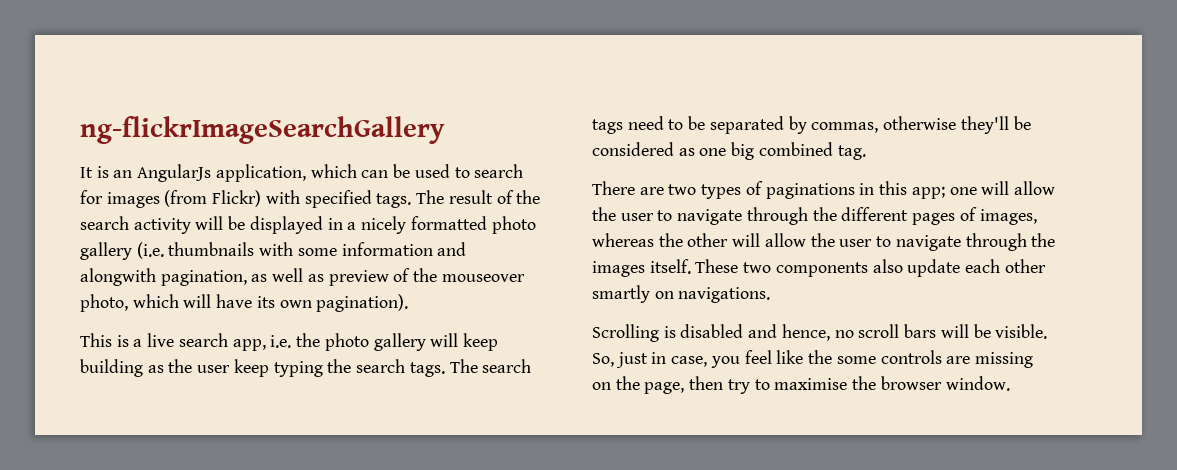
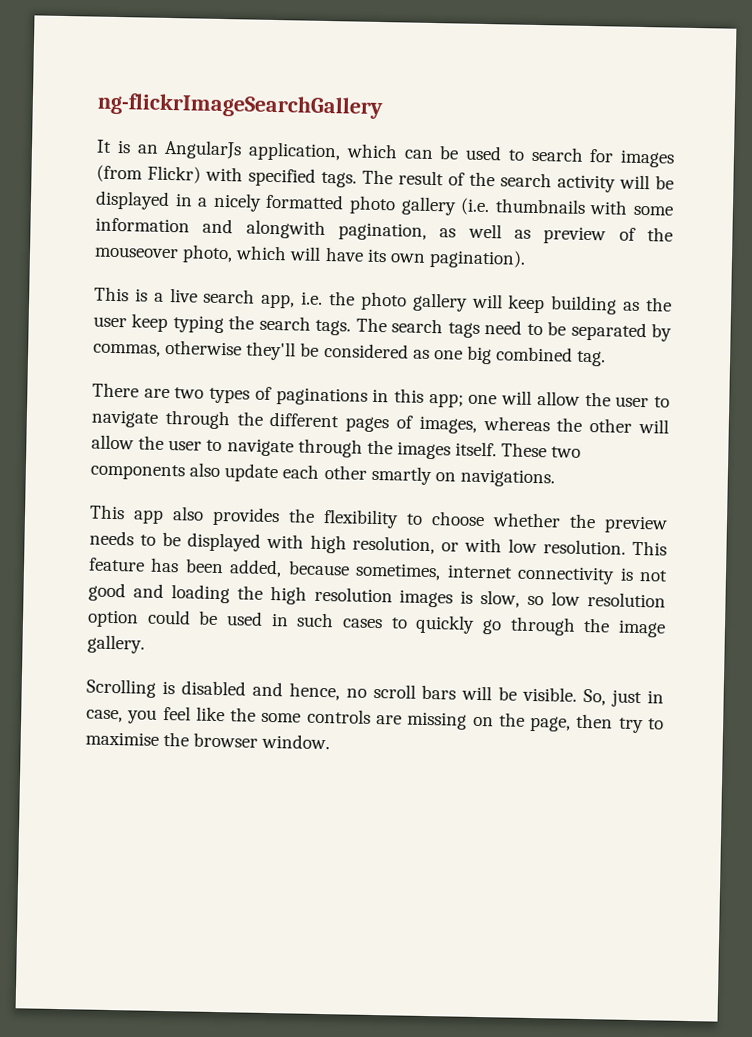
+ This app also provides the flexibility to choose whether the preview needs to be displayed with high resolution, or with low resolution. This feature has been added, because sometimes, internet connectivity is not good and loading the high resolution images is slow, so low resolution option could be used in such cases to quickly go through the image gallery.

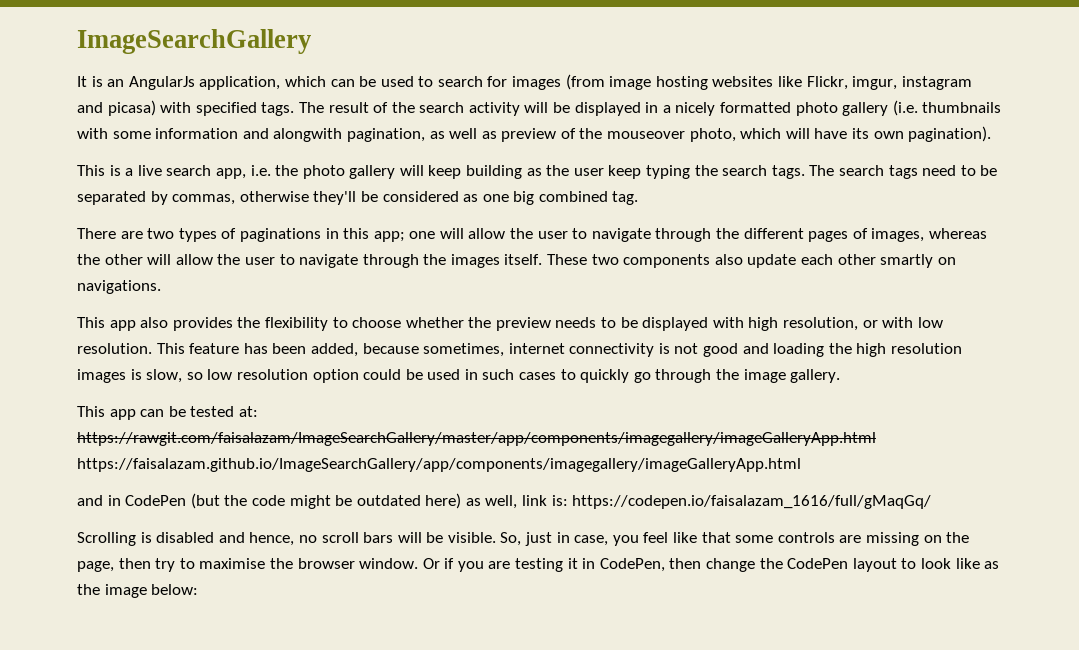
- ng-flickrImageSearchGallery
+ ImageSearchGallery
- It is an AngularJs application, which can be used to search for images (from Flickr) with specified tags.
+ It is an AngularJs application, which can be used to search for images (from image hosting websites like Flickr, imgur, instagram and picasa) with specified tags.
+ This app can be tested at: https://rawgit.com/faisalazam/ImageSearchGallery/master/app/components/imagegallery/imageGalleryApp.html https://faisalazam.github.io/ImageSearchGallery/app/components/imagegallery/imageGalleryApp.html
+ and in CodePen (but the code might be outdated here) as well, link is: https://codepen.io/faisalazam_1616/full/gMaqGq/
- So, just in case, you feel like the some controls are missing on the page, then try to maximise the browser window.
+ So, just in case, you feel like that some controls are missing on the page, then try to maximise the browser window.
+ Or if you are testing it in CodePen, then change the CodePen layout to look like as the image below:

